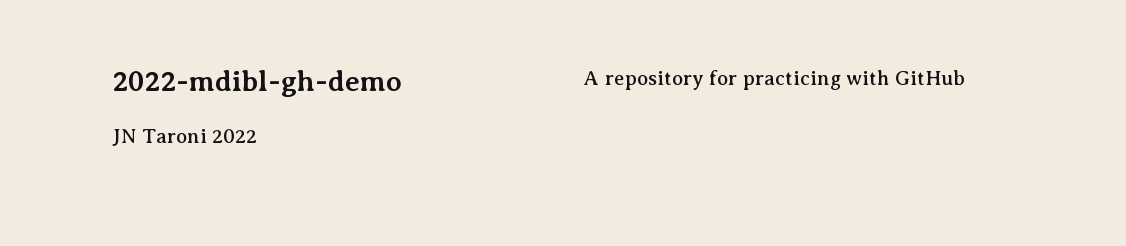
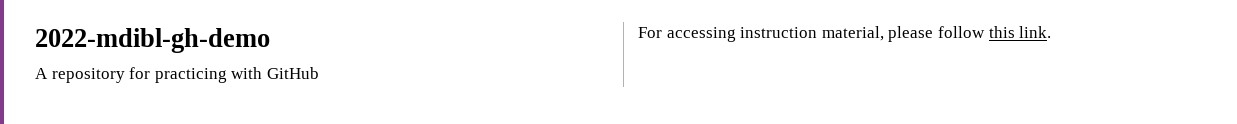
- JN Taroni 2022
+ For accessing instruction material, please follow this link.

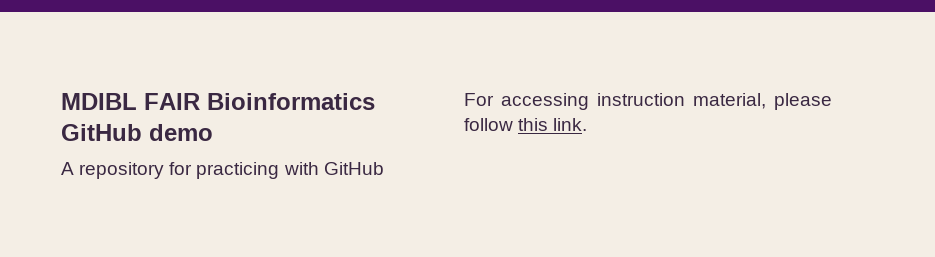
- 2022-mdibl-gh-demo
+ MDIBL FAIR Bioinformatics GitHub demo

